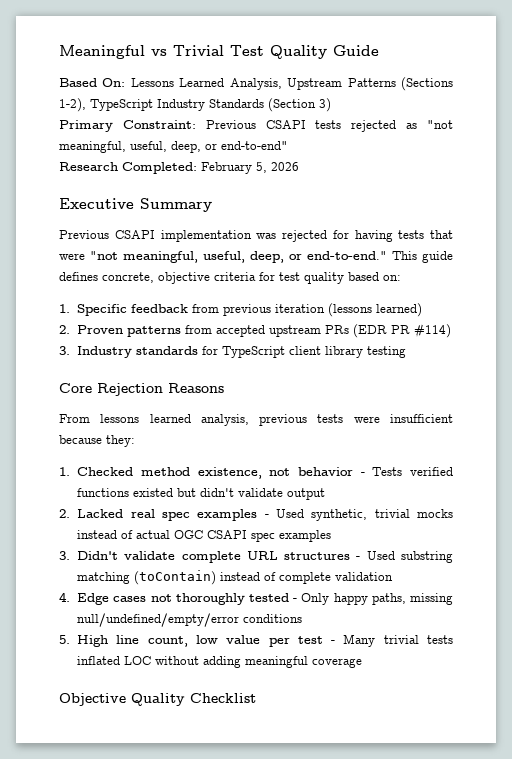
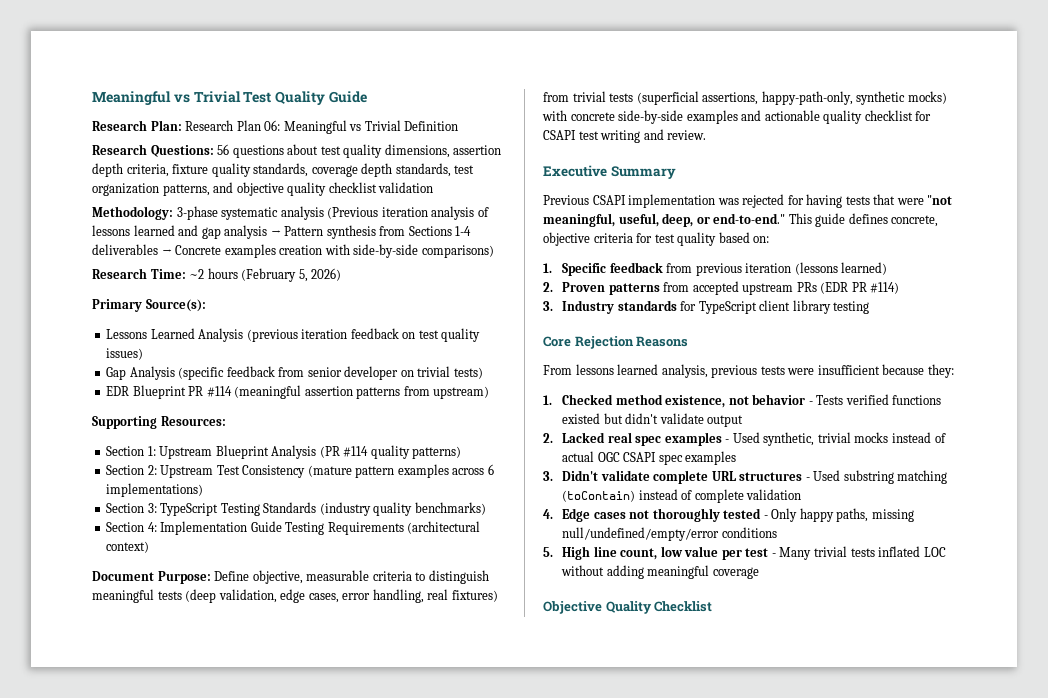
- Based On: Lessons Learned Analysis, Upstream Patterns (Sections 1-2), TypeScript Industry Standards (Section 3)
- Primary Constraint: Previous CSAPI tests rejected as "not meaningful, useful, deep, or end-to-end"
- Research Completed: February 5, 2026
+ Research Plan: Research Plan 06: Meaningful vs Trivial Definition
+ Research Questions: 56 questions about test quality dimensions, assertion depth criteria, fixture quality standards, coverage depth standards, test organization patterns, and objective quality checklist validation
+ Methodology: 3-phase systematic analysis (Previous iteration analysis of lessons learned and gap analysis → Pattern synthesis from Sections 1-4 deliverables → Concrete examples creation with side-by-side comparisons)
+ Research Time: ~2 hours (February 5, 2026)
+ Primary Source(s):
+ Lessons Learned Analysis (previous iteration feedback on test quality issues)
+ Gap Analysis (specific feedback from senior developer on trivial tests)
+ EDR Blueprint PR #114 (meaningful assertion patterns from upstream)
+ Supporting Resources:
+ Section 1: Upstream Blueprint Analysis (PR #114 quality patterns)
+ Section 2: Upstream Test Consistency (mature pattern examples across 6 implementations)
+ Section 3: TypeScript Testing Standards (industry quality benchmarks)
+ Section 4: Implementation Guide Testing Requirements (architectural context)
+ Document Purpose: Define objective, measurable criteria to distinguish meaningful tests (deep validation, edge cases, error handling, real fixtures) from trivial tests (superficial assertions, happy-path-only, synthetic mocks) with concrete side-by-side examples and actionable quality checklist for CSAPI test writing and review.

